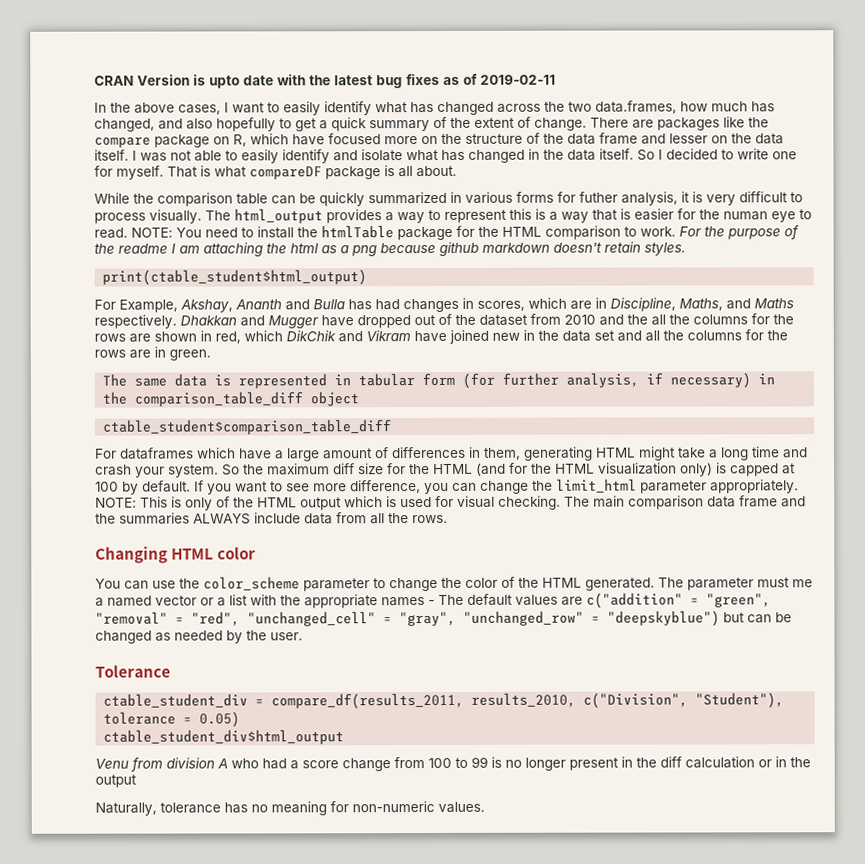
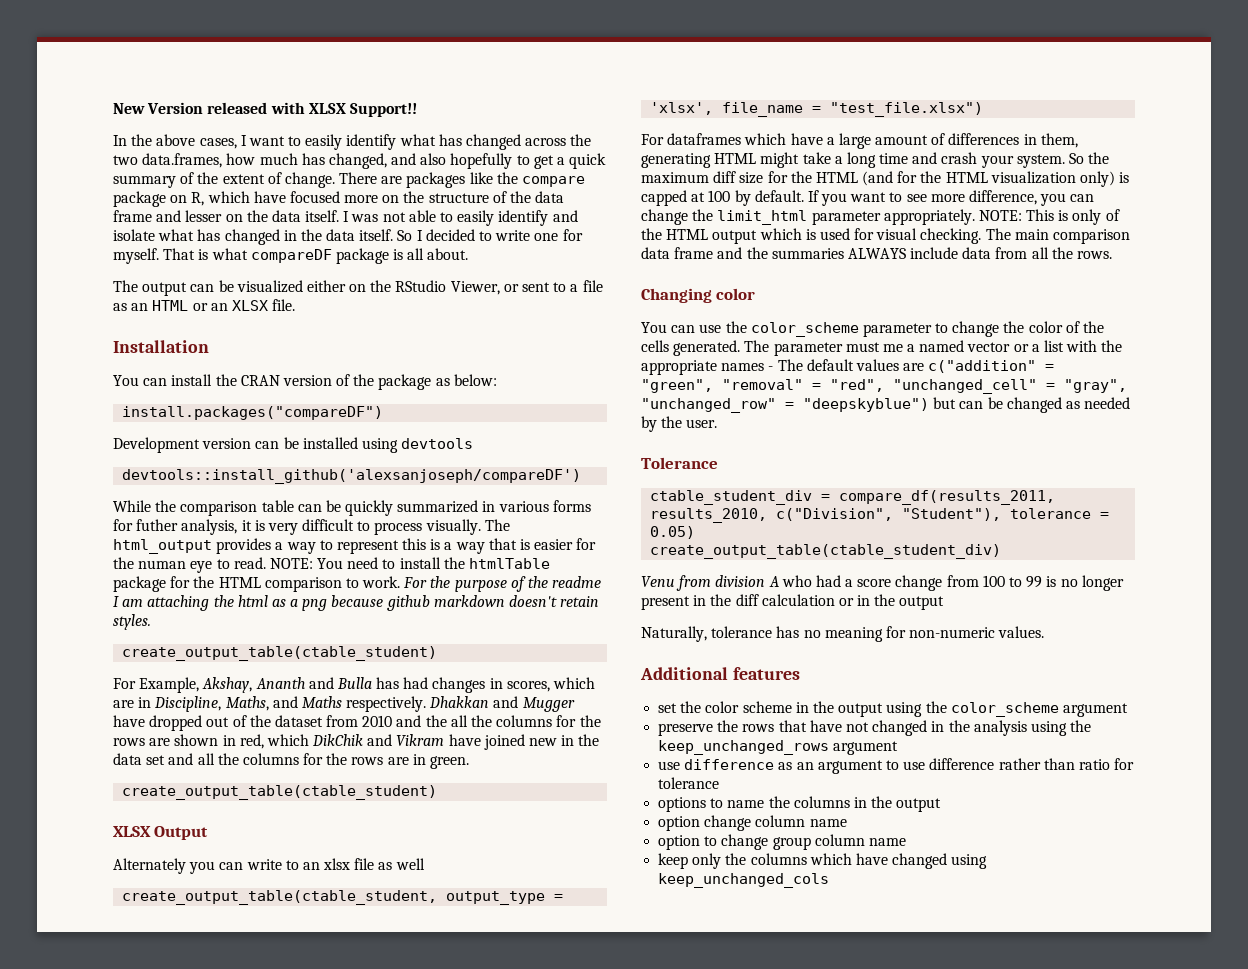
- CRAN Version is upto date with the latest bug fixes as of 2019-02-11
+ New Version released with XLSX Support!!
+ The output can be visualized either on the RStudio Viewer, or sent to a file as an HTML or an XLSX file.
+ Installation
+ You can install the CRAN version of the package as below:
+ install.packages("compareDF")
+ Development version can be installed using devtools
+ devtools::install_github('alexsanjoseph/compareDF')
  For the purpose of the readme I am attaching the html as a png because github markdown doesn't retain styles.
- print(ctable_student$html_output)
+ create_output_table(ctable_student)
  Dhakkan and Mugger have dropped out of the dataset from 2010 and the all the columns for the rows are shown in red, which DikChik and Vikram have joined new in the data set and all the columns for the rows are in green.
- The same data is represented in tabular form (for further analysis, if necessary) in the comparison_table_diff object
- ctable_student$comparison_table_diff
+ create_output_table(ctable_student)
+ XLSX Output
+ Alternately you can write to an xlsx file as well
+ create_output_table(ctable_student, output_type = 'xlsx', file_name = "test_file.xlsx")
- Changing HTML color
+ Changing color
- You can use the color_scheme parameter to change the color of the HTML generated.
+ You can use the color_scheme parameter to change the color of the cells generated.
- ctable_student_div$html_output
+ create_output_table(ctable_student_div)
+ Additional features
+ set the color scheme in the output using the color_scheme argument
+ preserve the rows that have not changed in the analysis using the keep_unchanged_rows argument
+ use difference as an argument to use difference rather than ratio for tolerance
+ options to name the columns in the output
+ option change column name
+ option to change group column name
+ keep only the columns which have changed using keep_unchanged_cols

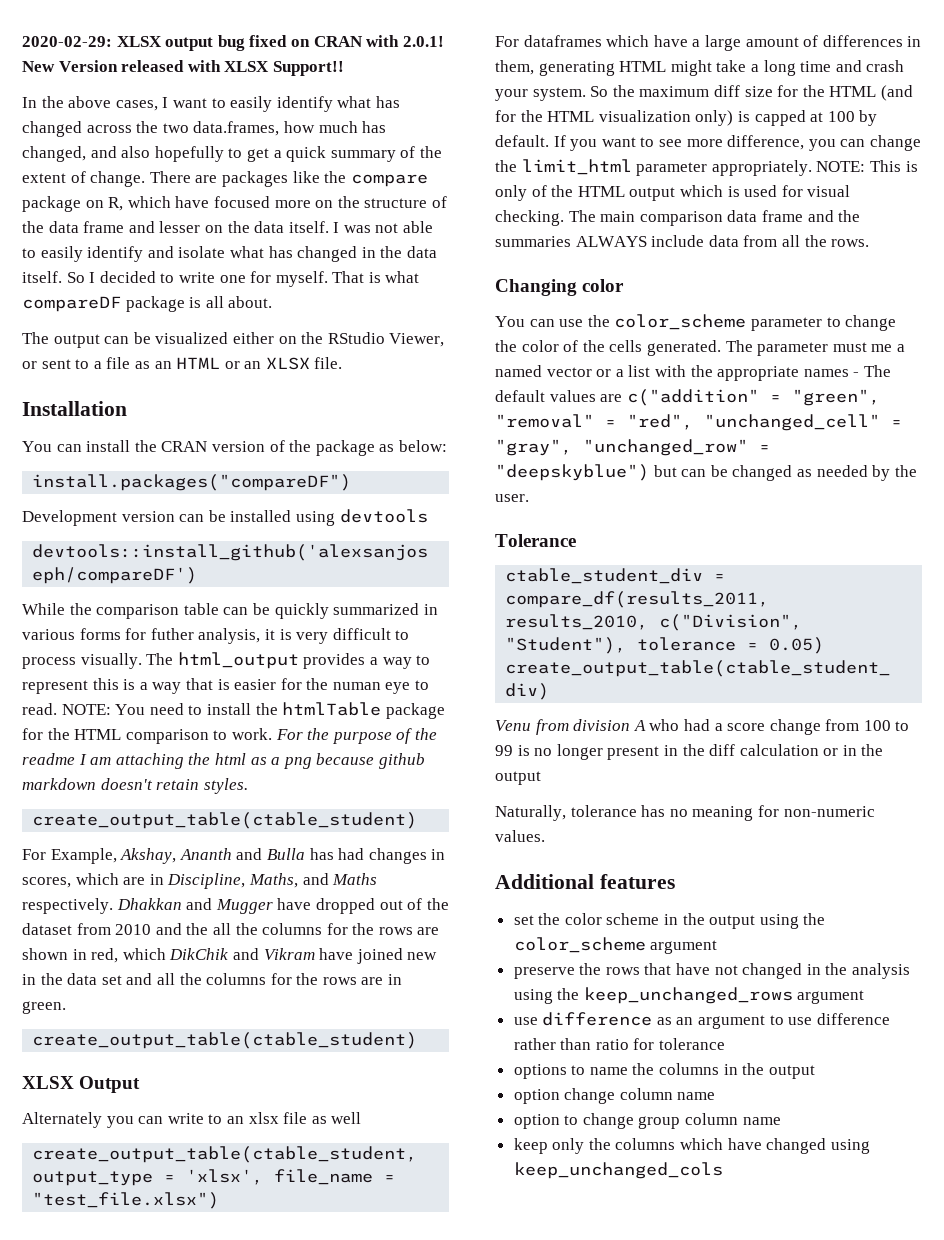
+ 2020-02-29: XLSX output bug fixed on CRAN with 2.0.1!

